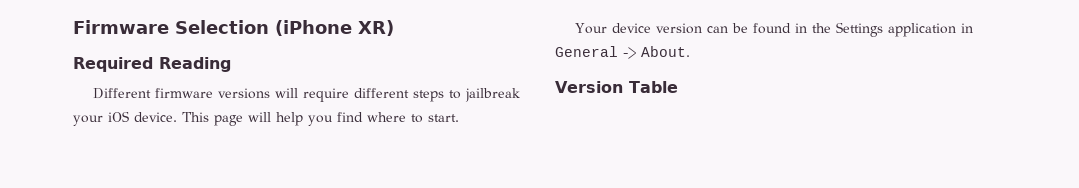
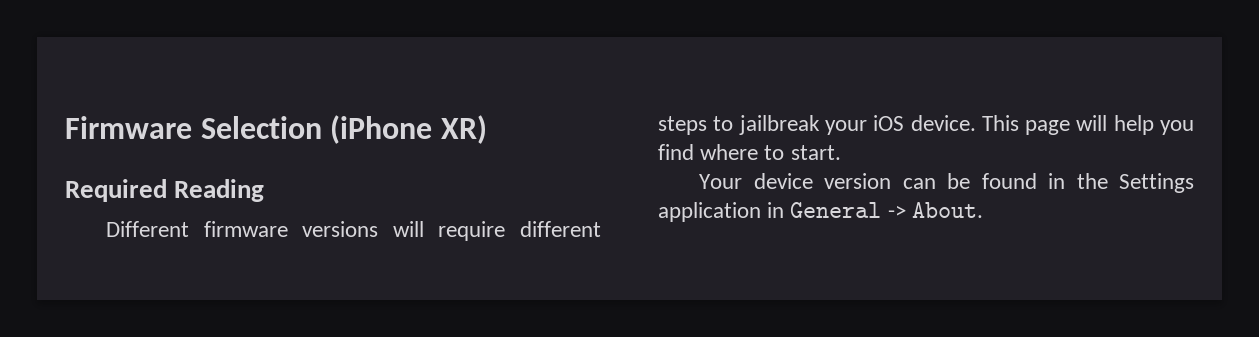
- Version Table

